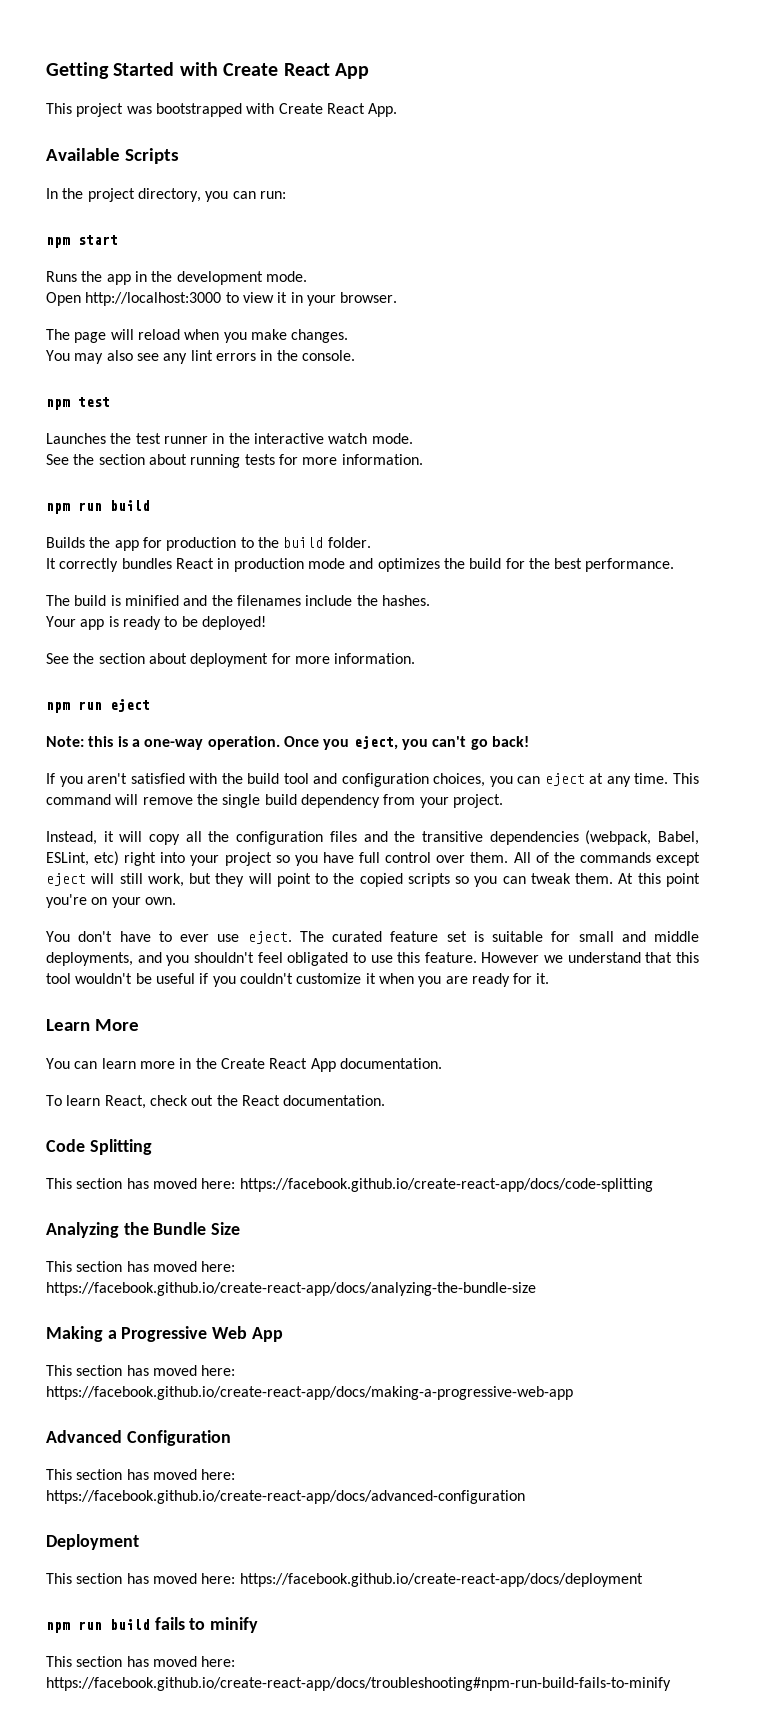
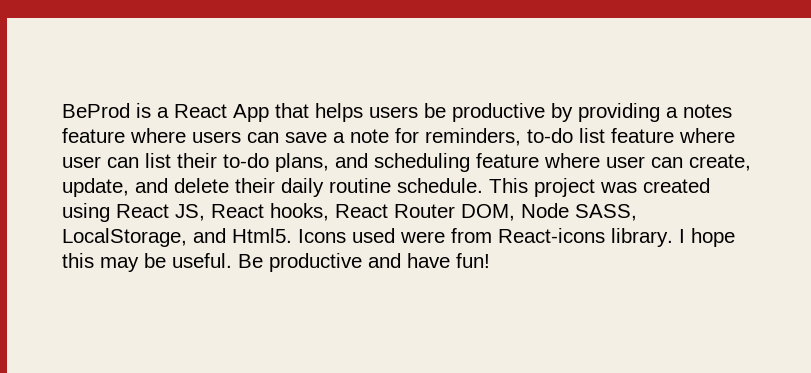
- Getting Started with Create React App
- This project was bootstrapped with Create React App.
- Available Scripts
- In the project directory, you can run:
- npm start
- Runs the app in the development mode.
- Open http://localhost:3000 to view it in your browser.
- The page will reload when you make changes.
- You may also see any lint errors in the console.
- npm test
- Launches the test runner in the interactive watch mode.
- See the section about running tests for more information.
- npm run build
- Builds the app for production to the build folder.
- It correctly bundles React in production mode and optimizes the build for the best performance.
- The build is minified and the filenames include the hashes.
- Your app is ready to be deployed!
- See the section about deployment for more information.
- npm run eject
- Note: this is a one-way operation. Once you eject, you can't go back!
- If you aren't satisfied with the build tool and configuration choices, you can eject at any time. This command will remove the single build dependency from your project.
- Instead, it will copy all the configuration files and the transitive dependencies (webpack, Babel, ESLint, etc) right into your project so you have full control over them. All of the commands except eject will still work, but they will point to the copied scripts so you can tweak them. At this point you're on your own.
- You don't have to ever use eject. The curated feature set is suitable for small and middle deployments, and you shouldn't feel obligated to use this feature. However we understand that this tool wouldn't be useful if you couldn't customize it when you are ready for it.
- Learn More
- You can learn more in the Create React App documentation.
- To learn React, check out the React documentation.
- Code Splitting
- This section has moved here: https://facebook.github.io/create-react-app/docs/code-splitting
- Analyzing the Bundle Size
- This section has moved here: https://facebook.github.io/create-react-app/docs/analyzing-the-bundle-size
- Making a Progressive Web App
- This section has moved here: https://facebook.github.io/create-react-app/docs/making-a-progressive-web-app
- Advanced Configuration
- This section has moved here: https://facebook.github.io/create-react-app/docs/advanced-configuration
- Deployment
- This section has moved here: https://facebook.github.io/create-react-app/docs/deployment
- npm run build fails to minify
- This section has moved here: https://facebook.github.io/create-react-app/docs/troubleshooting#npm-run-build-fails-to-minify
+ BeProd is a React App that helps users be productive by providing a notes feature where users can save a note for reminders, to-do list feature where user can list their to-do plans, and scheduling feature where user can create, update, and delete their daily routine schedule. This project was created using React JS, React hooks, React Router DOM, Node SASS, LocalStorage, and Html5. Icons used were from React-icons library. I hope this may be useful. Be productive and have fun!

